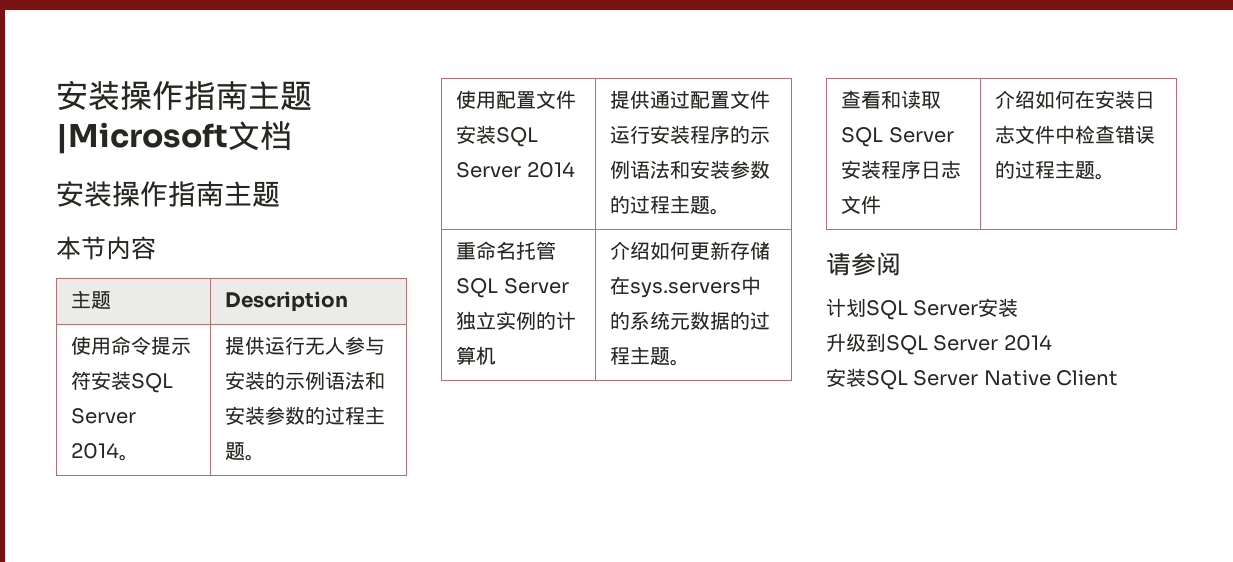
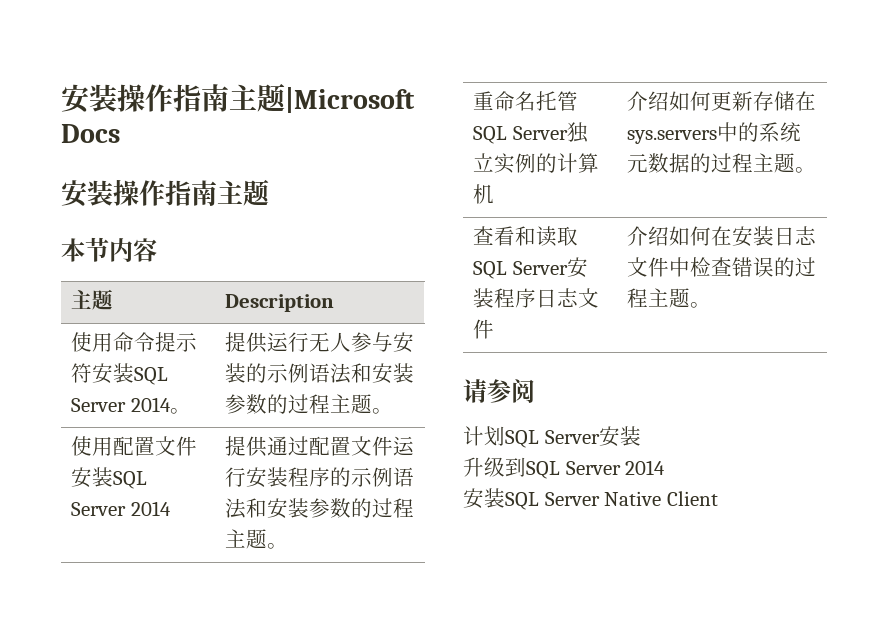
- 安装操作指南主题|Microsoft文档
+ 安装操作指南主题|Microsoft Docs

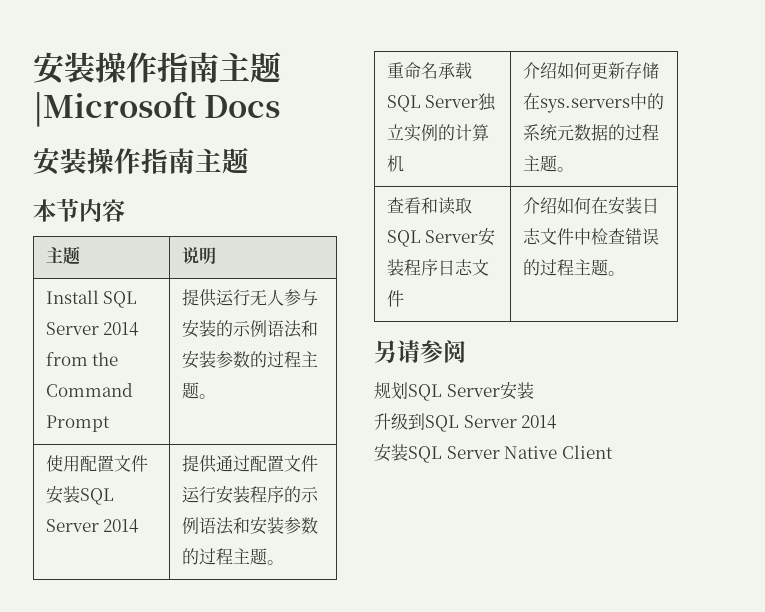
- 主题 | Description
- 使用命令提示符安装SQL Server 2014。 | 提供运行无人参与安装的示例语法和安装参数的过程主题。
+ 主题 | 说明
+ Install SQL Server 2014 from the Command Prompt | 提供运行无人参与安装的示例语法和安装参数的过程主题。
- 重命名托管SQL Server独立实例的计算机 | 介绍如何更新存储在sys.servers中的系统元数据的过程主题。
+ 重命名承载SQL Server独立实例的计算机 | 介绍如何更新存储在sys.servers中的系统元数据的过程主题。
- 请参阅
+ 另请参阅
- 计划SQL Server安装
+ 规划SQL Server安装

